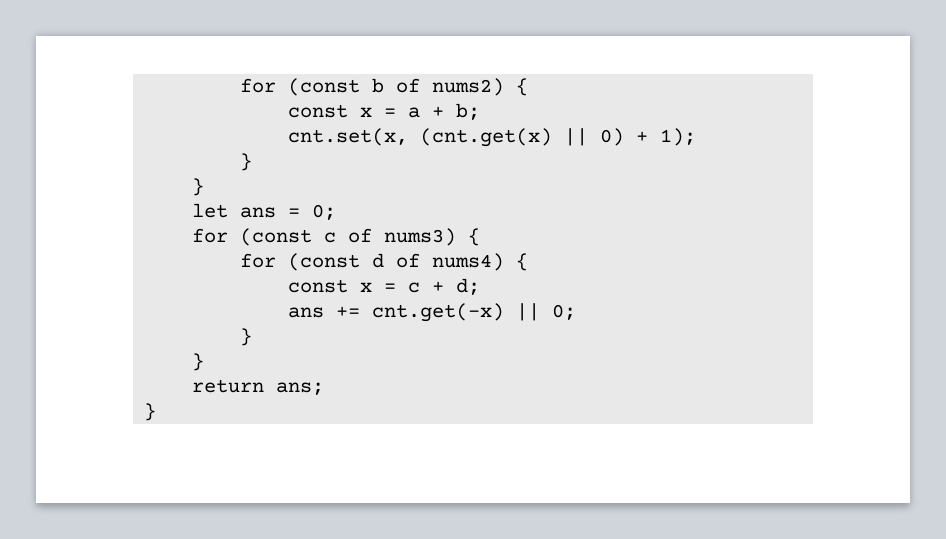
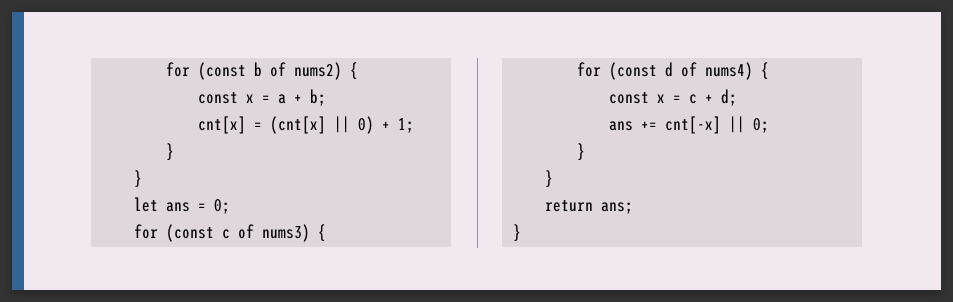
- cnt.set(x, (cnt.get(x) || 0) + 1);
+ cnt[x] = (cnt[x] || 0) + 1;
- ans += cnt.get(-x) || 0;
+ ans += cnt[-x] || 0;

